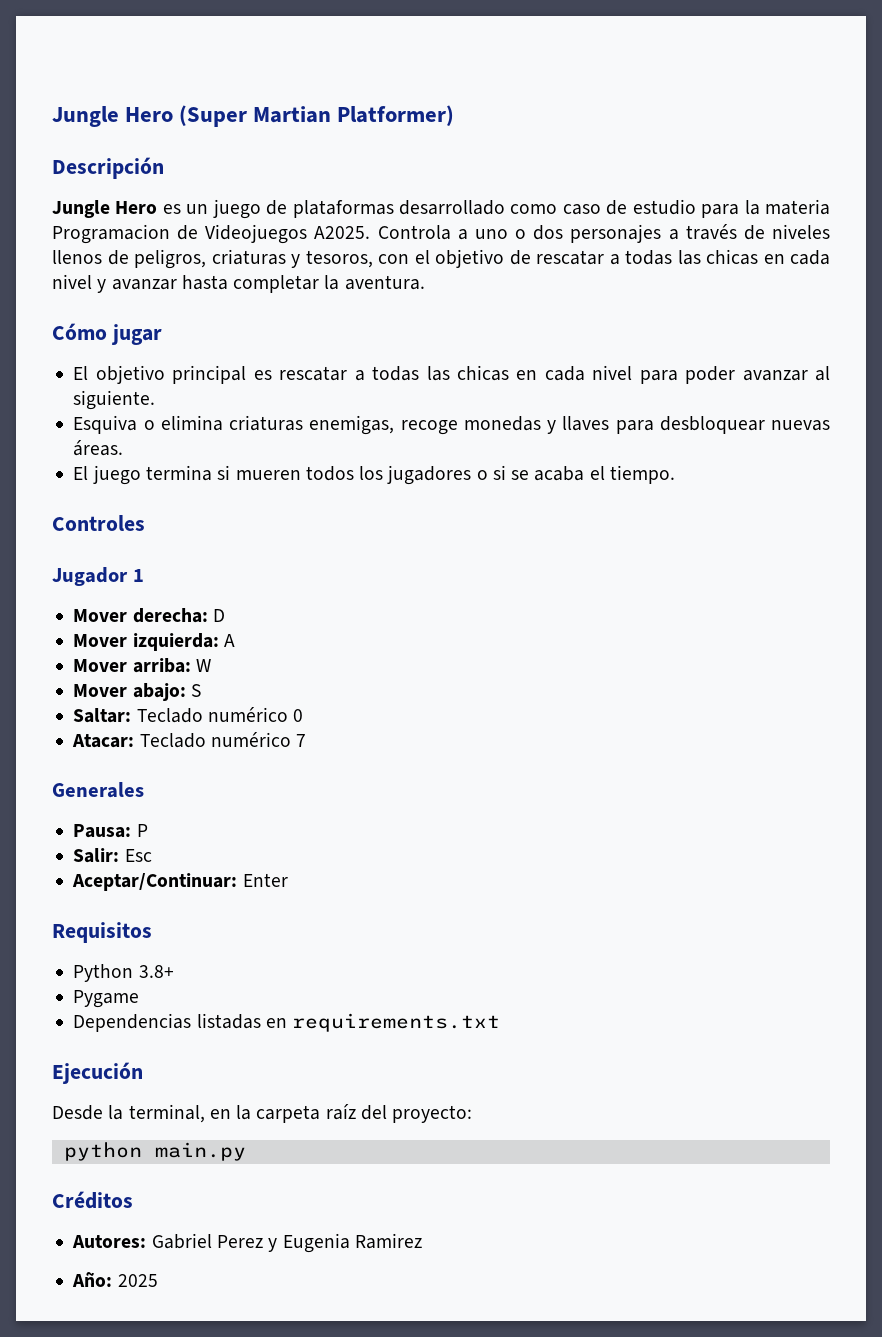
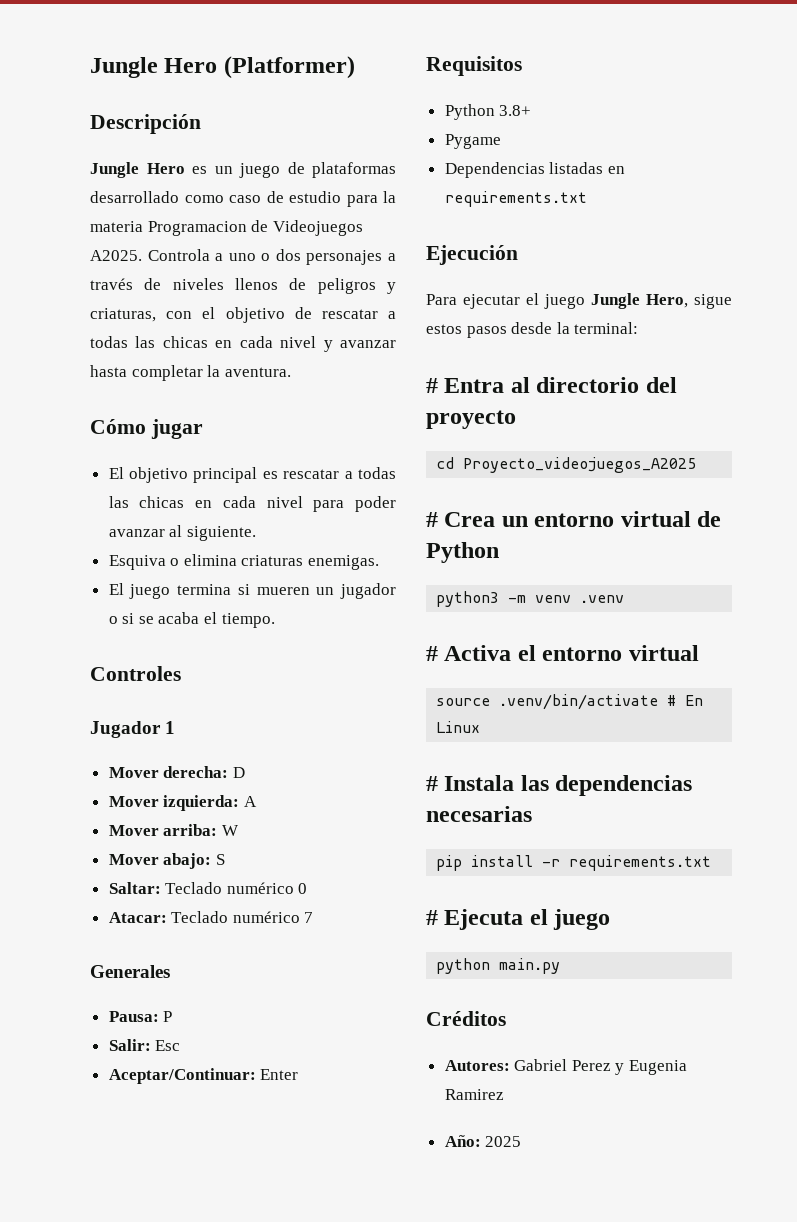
- Jungle Hero (Super Martian Platformer)
+ Jungle Hero (Platformer)
- Controla a uno o dos personajes a través de niveles llenos de peligros, criaturas y tesoros, con el objetivo de rescatar a todas las chicas en cada nivel y avanzar hasta completar la aventura.
+ Controla a uno o dos personajes a través de niveles llenos de peligros y criaturas, con el objetivo de rescatar a todas las chicas en cada nivel y avanzar hasta completar la aventura.
- Esquiva o elimina criaturas enemigas, recoge monedas y llaves para desbloquear nuevas áreas.
+ Esquiva o elimina criaturas enemigas.
- El juego termina si mueren todos los jugadores o si se acaba el tiempo.
+ El juego termina si mueren un jugador o si se acaba el tiempo.
- Desde la terminal, en la carpeta raíz del proyecto:
+ Para ejecutar el juego Jungle Hero, sigue estos pasos desde la terminal:
+ # Entra al directorio del proyecto
+ cd Proyecto_videojuegos_A2025
+ # Crea un entorno virtual de Python
+ python3 -m venv .venv
+ # Activa el entorno virtual
+ source .venv/bin/activate # En Linux
+ # Instala las dependencias necesarias
+ pip install -r requirements.txt
+ # Ejecuta el juego

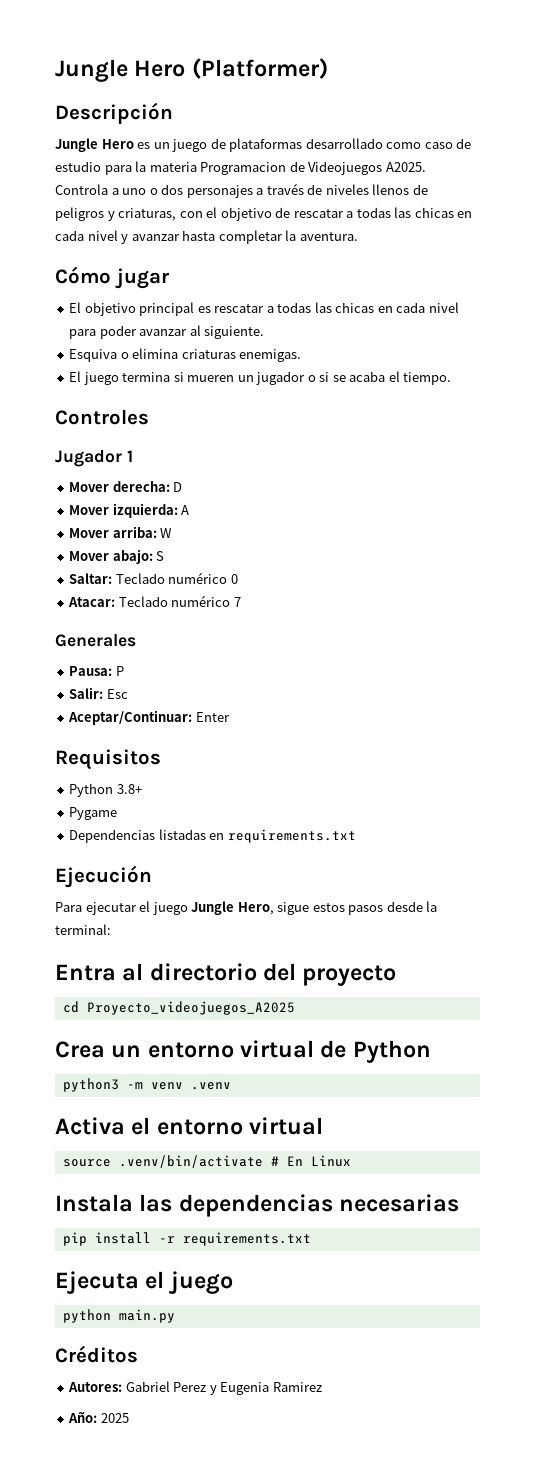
- # Entra al directorio del proyecto
+ Entra al directorio del proyecto
- # Crea un entorno virtual de Python
+ Crea un entorno virtual de Python
- # Activa el entorno virtual
+ Activa el entorno virtual
- # Instala las dependencias necesarias
+ Instala las dependencias necesarias
- # Ejecuta el juego
+ Ejecuta el juego

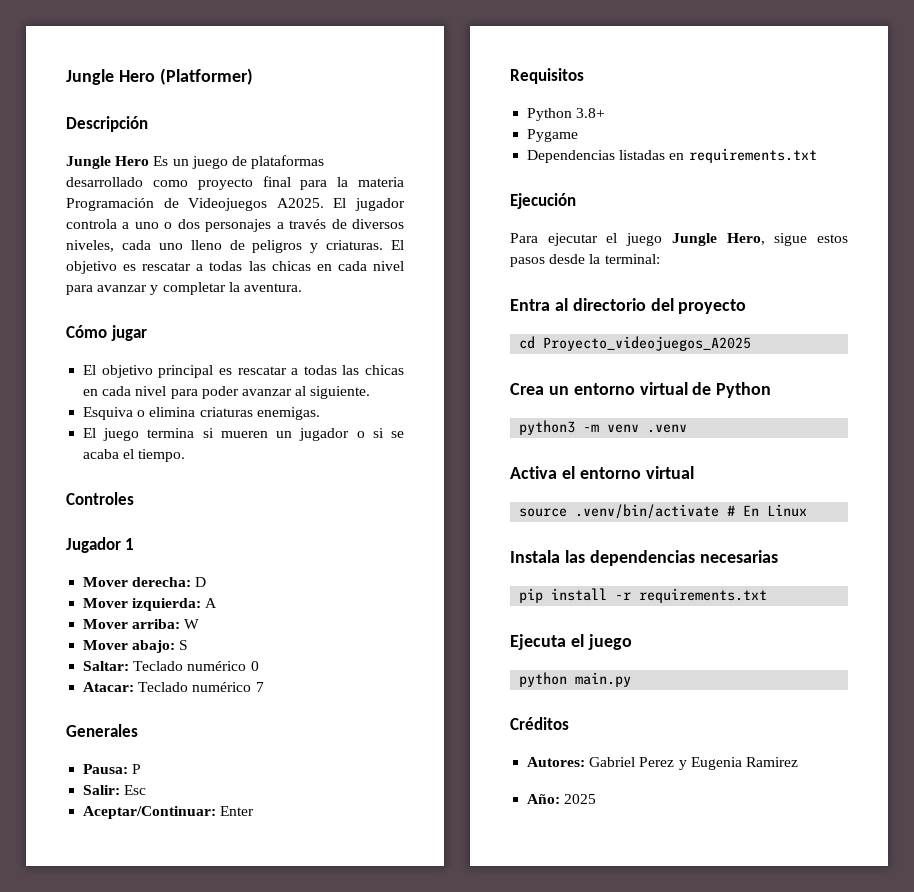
- Jungle Hero es un juego de plataformas desarrollado como caso de estudio para la materia Programacion de Videojuegos A2025.
+ Jungle Hero Es un juego de plataformas desarrollado como proyecto final para la materia Programación de Videojuegos A2025.
- Controla a uno o dos personajes a través de niveles llenos de peligros y criaturas, con el objetivo de rescatar a todas las chicas en cada nivel y avanzar hasta completar la aventura.
+ El jugador controla a uno o dos personajes a través de diversos niveles, cada uno lleno de peligros y criaturas. El objetivo es rescatar a todas las chicas en cada nivel para avanzar y completar la aventura.

